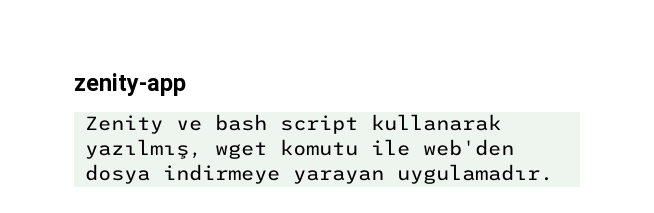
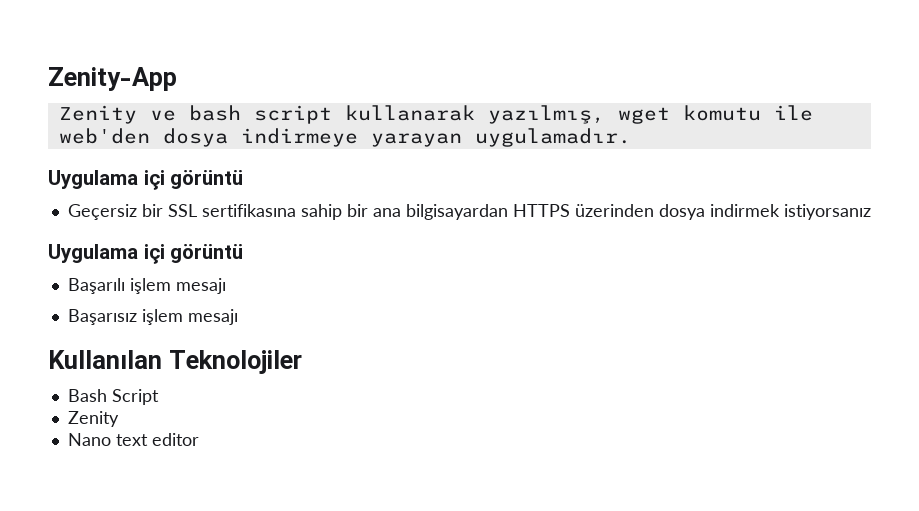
- zenity-app
+ Zenity-App
  Zenity ve bash script kullanarak yazılmış, wget komutu ile web'den dosya indirmeye yarayan uygulamadır.
+ Uygulama içi görüntü
+ Geçersiz bir SSL sertifikasına sahip bir ana bilgisayardan HTTPS üzerinden dosya indirmek istiyorsanız
+ Uygulama içi görüntü
+ Başarılı işlem mesajı
+ Başarısız işlem mesajı
+ Kullanılan Teknolojiler
+ Bash Script
+ Zenity
+ Nano text editor

